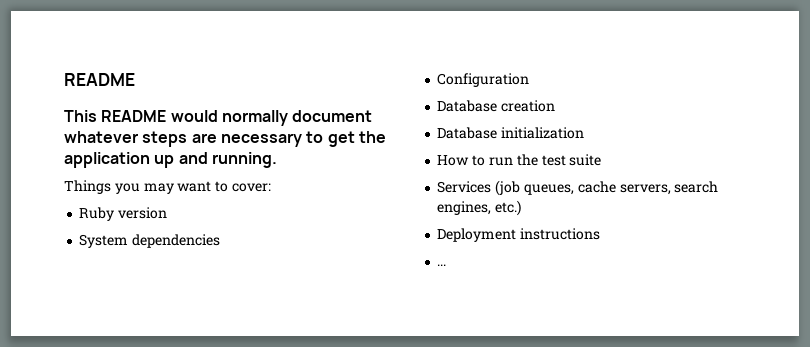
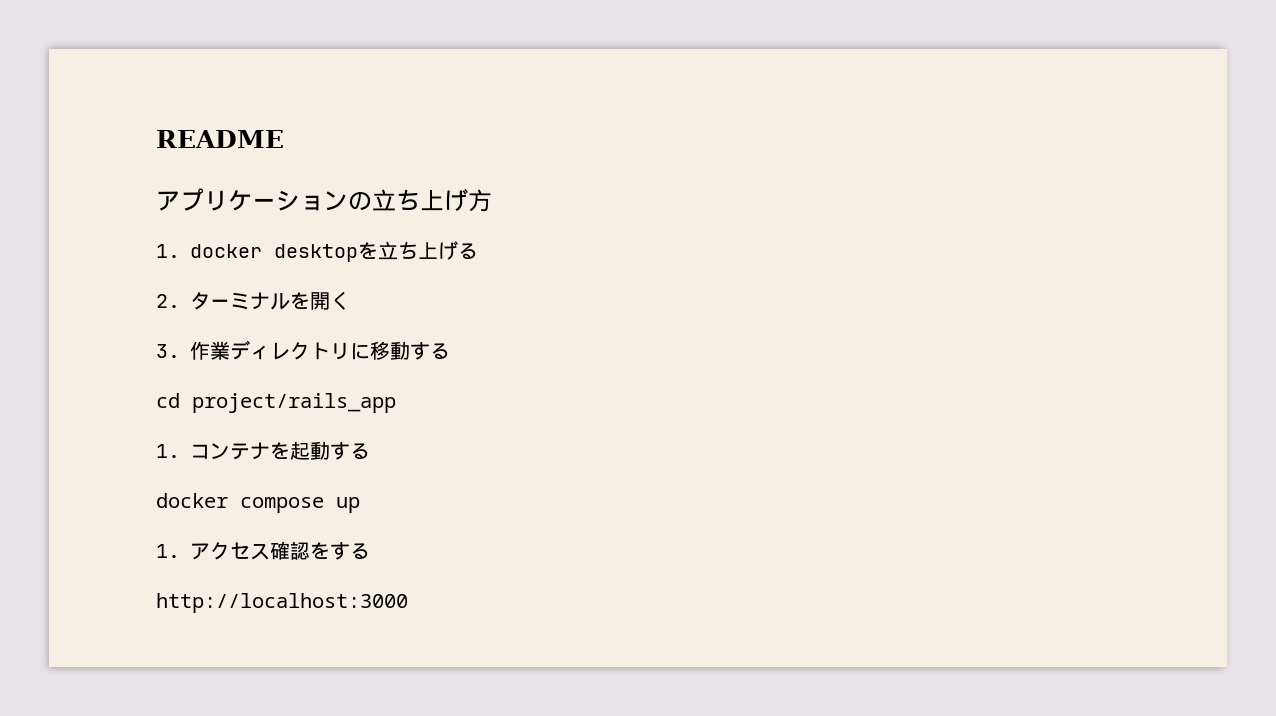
- This README would normally document whatever steps are necessary to get the application up and running.
- Things you may want to cover:
- Ruby version
- System dependencies
- Configuration
- Database creation
- Database initialization
- How to run the test suite
- Services (job queues, cache servers, search engines, etc.)
- Deployment instructions
- ...
+ アプリケーションの立ち上げ方
+ 1. docker desktopを立ち上げる
+ 2.ターミナルを開く
+ 3.作業ディレクトリに移動する
+ cd project/rails_app
+ 1.コンテナを起動する
+ docker compose up
+ 1.アクセス確認をする
+ http://localhost:3000

